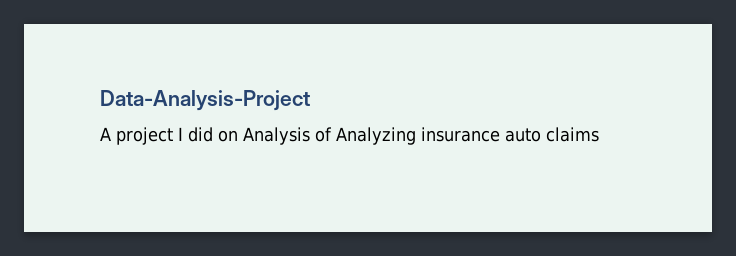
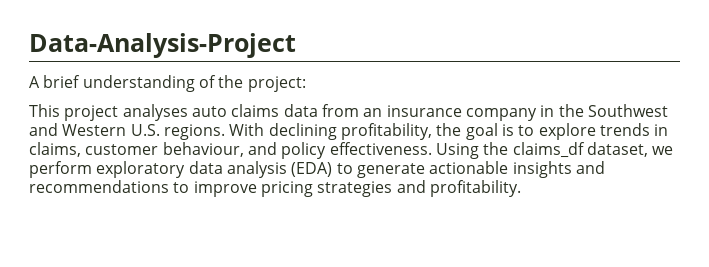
- A project I did on Analysis of Analyzing insurance auto claims
+ A brief understanding of the project:
+ This project analyses auto claims data from an insurance company in the Southwest and Western U.S. regions. With declining profitability, the goal is to explore trends in claims, customer behaviour, and policy effectiveness. Using the claims_df dataset, we perform exploratory data analysis (EDA) to generate actionable insights and recommendations to improve pricing strategies and profitability.

